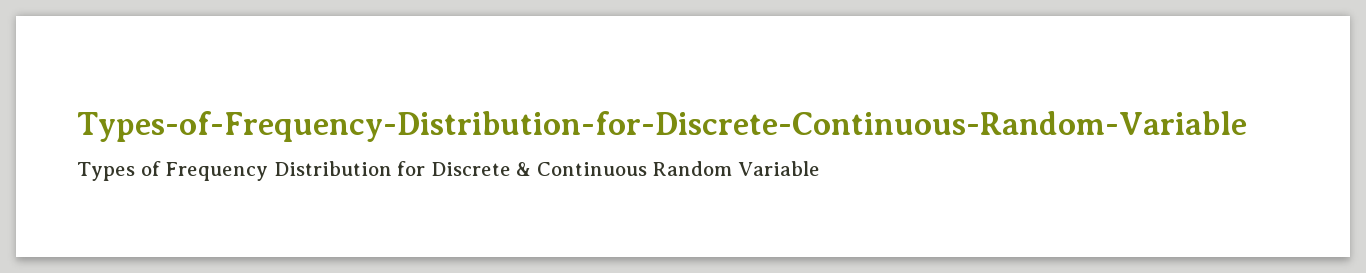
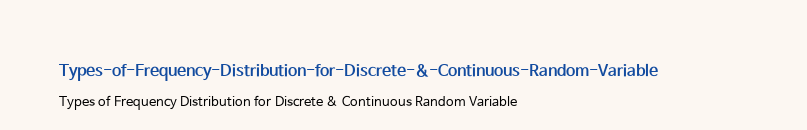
- Types-of-Frequency-Distribution-for-Discrete-Continuous-Random-Variable
+ Types-of-Frequency-Distribution-for-Discrete-&-Continuous-Random-Variable

